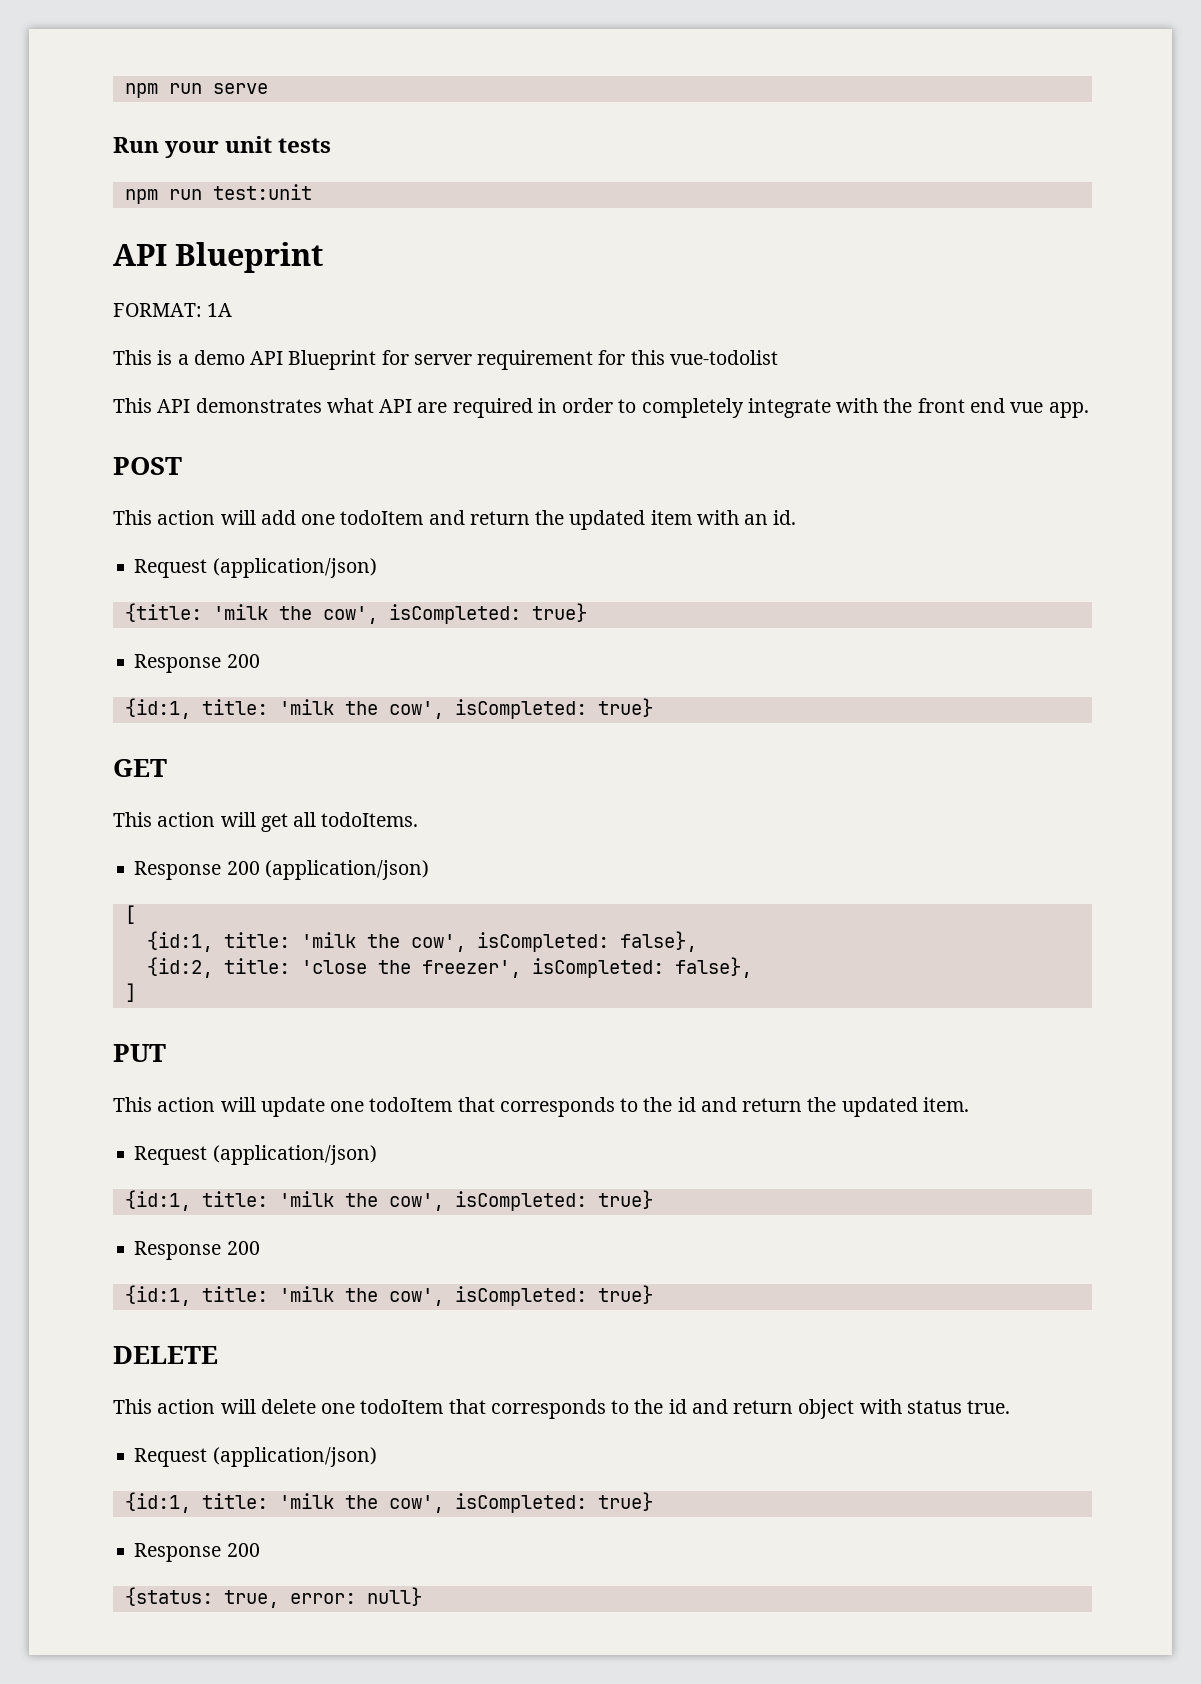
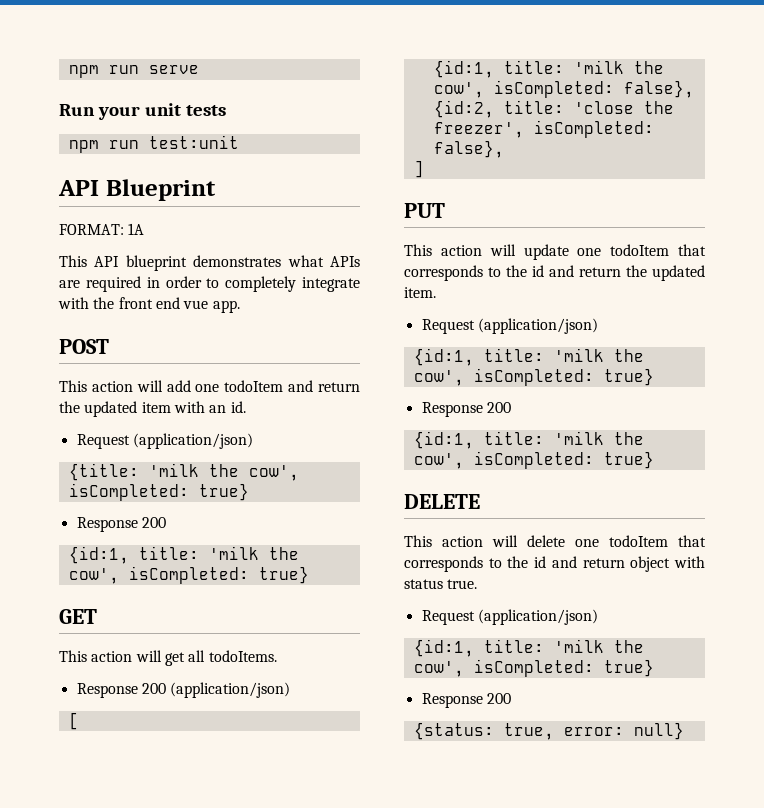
- This is a demo API Blueprint for server requirement for this vue-todolist
- This API demonstrates what API are required in order to completely integrate with the front end vue app.
+ This API blueprint demonstrates what APIs are required in order to completely integrate with the front end vue app.

